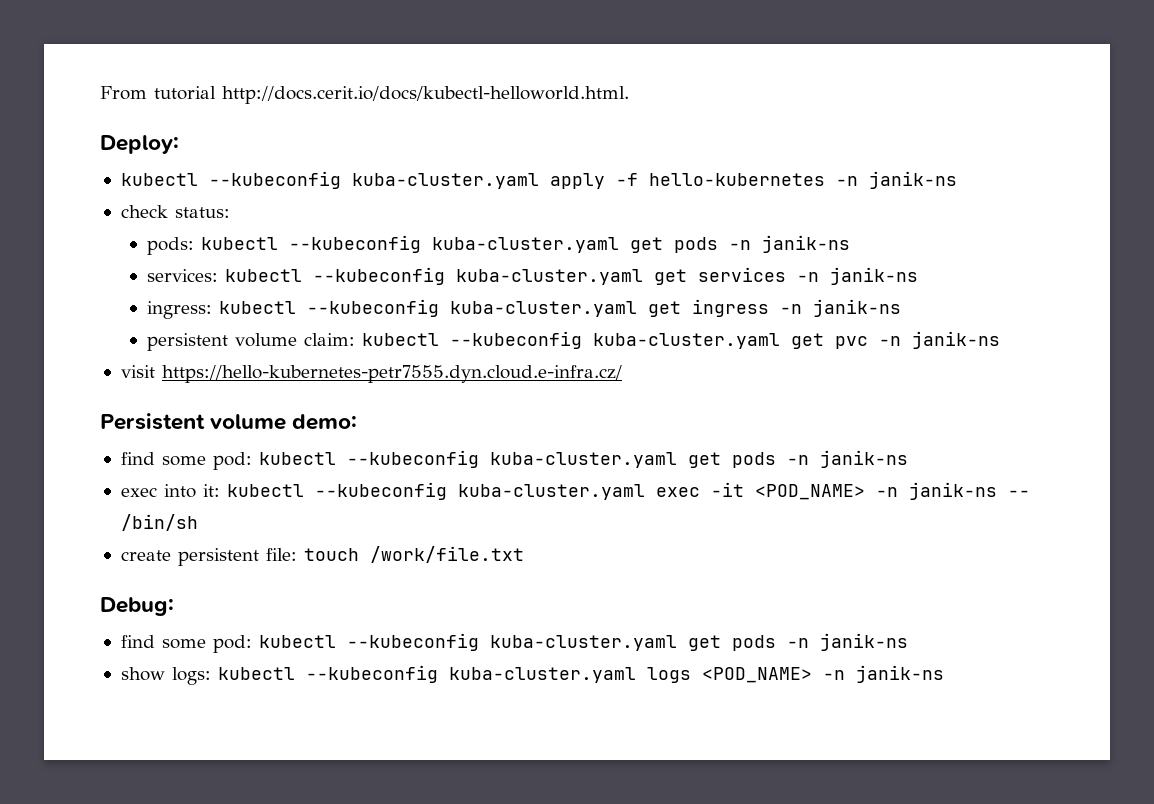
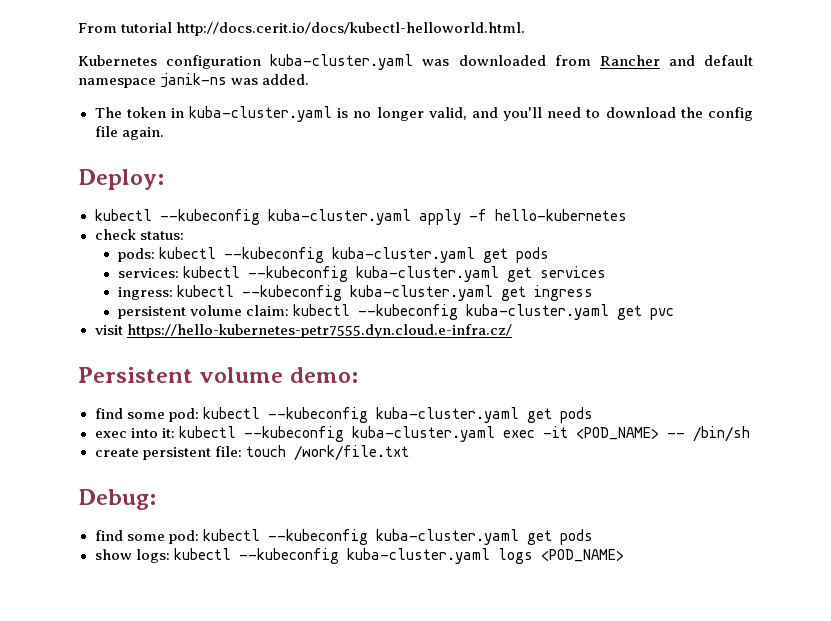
+ Kubernetes configuration kuba-cluster.yaml was downloaded from Rancher and default namespace janik-ns was added.
+ The token in kuba-cluster.yaml is no longer valid, and you'll need to download the config file again.
- kubectl --kubeconfig kuba-cluster.yaml apply -f hello-kubernetes -n janik-ns
+ kubectl --kubeconfig kuba-cluster.yaml apply -f hello-kubernetes
- pods: kubectl --kubeconfig kuba-cluster.yaml get pods -n janik-ns
+ pods: kubectl --kubeconfig kuba-cluster.yaml get pods
- services: kubectl --kubeconfig kuba-cluster.yaml get services -n janik-ns
+ services: kubectl --kubeconfig kuba-cluster.yaml get services
- ingress: kubectl --kubeconfig kuba-cluster.yaml get ingress -n janik-ns
+ ingress: kubectl --kubeconfig kuba-cluster.yaml get ingress
- persistent volume claim: kubectl --kubeconfig kuba-cluster.yaml get pvc -n janik-ns
+ persistent volume claim: kubectl --kubeconfig kuba-cluster.yaml get pvc
  Persistent volume demo:
- find some pod: kubectl --kubeconfig kuba-cluster.yaml get pods -n janik-ns
+ find some pod: kubectl --kubeconfig kuba-cluster.yaml get pods
- exec into it: kubectl --kubeconfig kuba-cluster.yaml exec -it <POD_NAME> -n janik-ns -- /bin/sh
+ exec into it: kubectl --kubeconfig kuba-cluster.yaml exec -it <POD_NAME> -- /bin/sh
  Debug:
- find some pod: kubectl --kubeconfig kuba-cluster.yaml get pods -n janik-ns
+ find some pod: kubectl --kubeconfig kuba-cluster.yaml get pods
- show logs: kubectl --kubeconfig kuba-cluster.yaml logs <POD_NAME> -n janik-ns
+ show logs: kubectl --kubeconfig kuba-cluster.yaml logs <POD_NAME>

